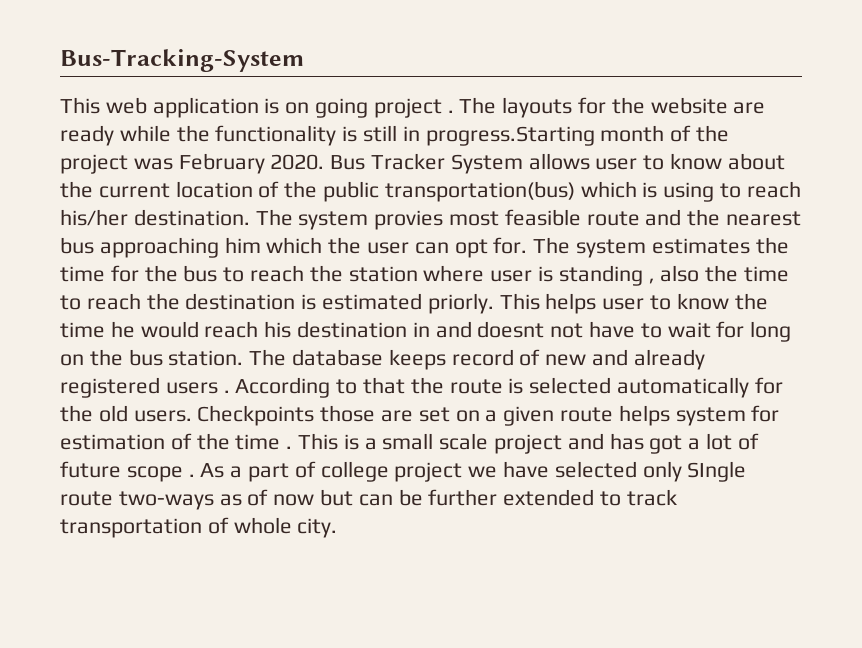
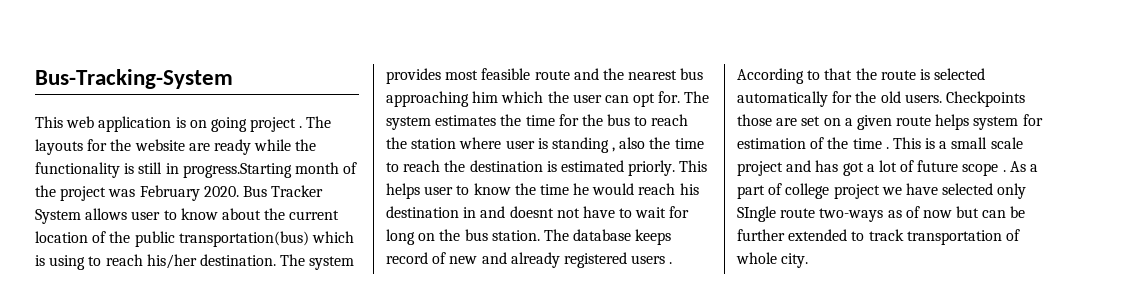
- The system provies most feasible route and the nearest bus approaching him which the user can opt for.
+ The system provides most feasible route and the nearest bus approaching him which the user can opt for.

